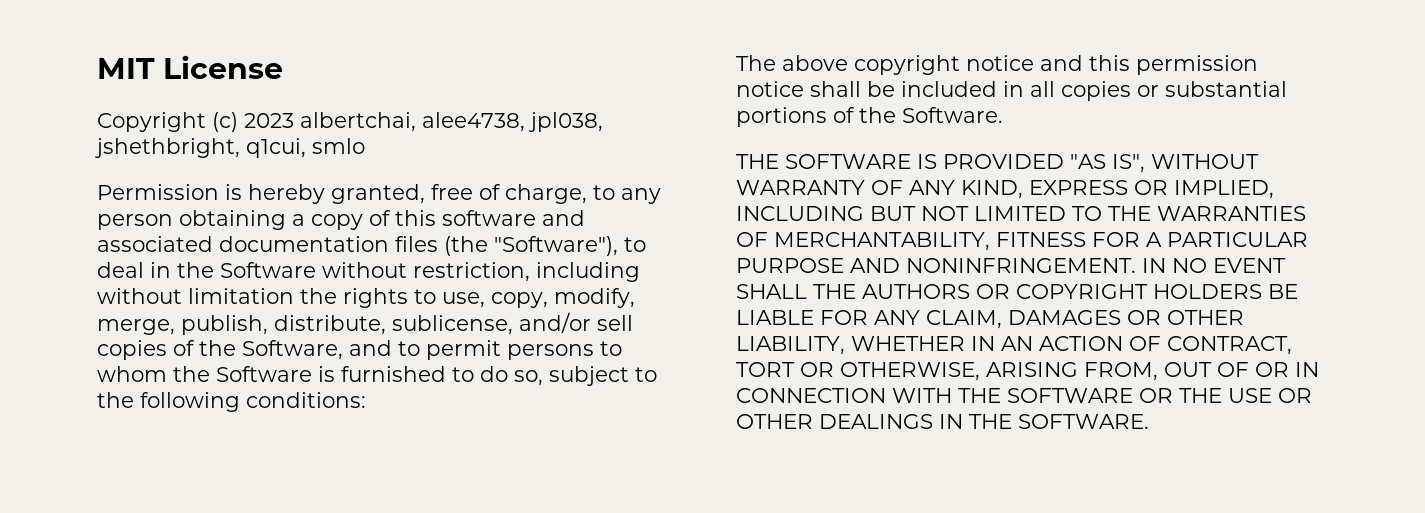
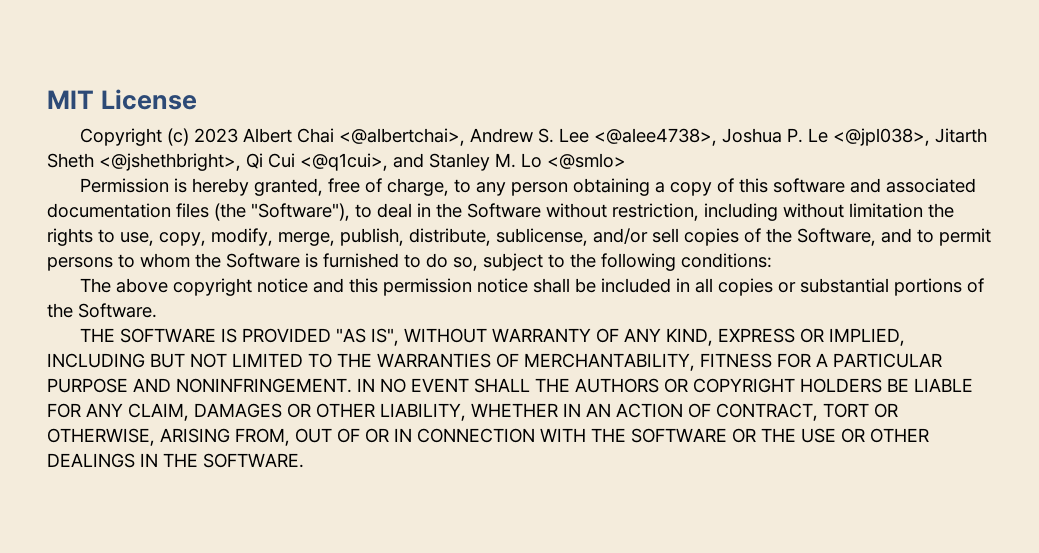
- Copyright (c) 2023 albertchai, alee4738, jpl038, jshethbright, q1cui, smlo
+ Copyright (c) 2023 Albert Chai <@albertchai>, Andrew S. Lee <@alee4738>, Joshua P. Le <@jpl038>, Jitarth Sheth <@jshethbright>, Qi Cui <@q1cui>, and Stanley M. Lo <@smlo>

